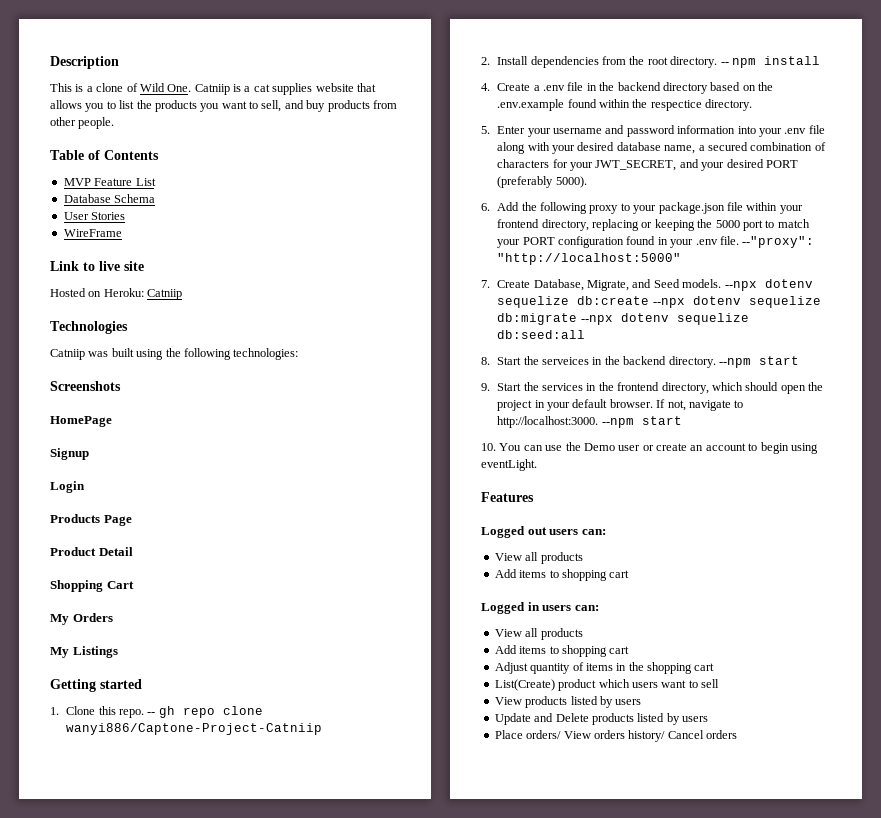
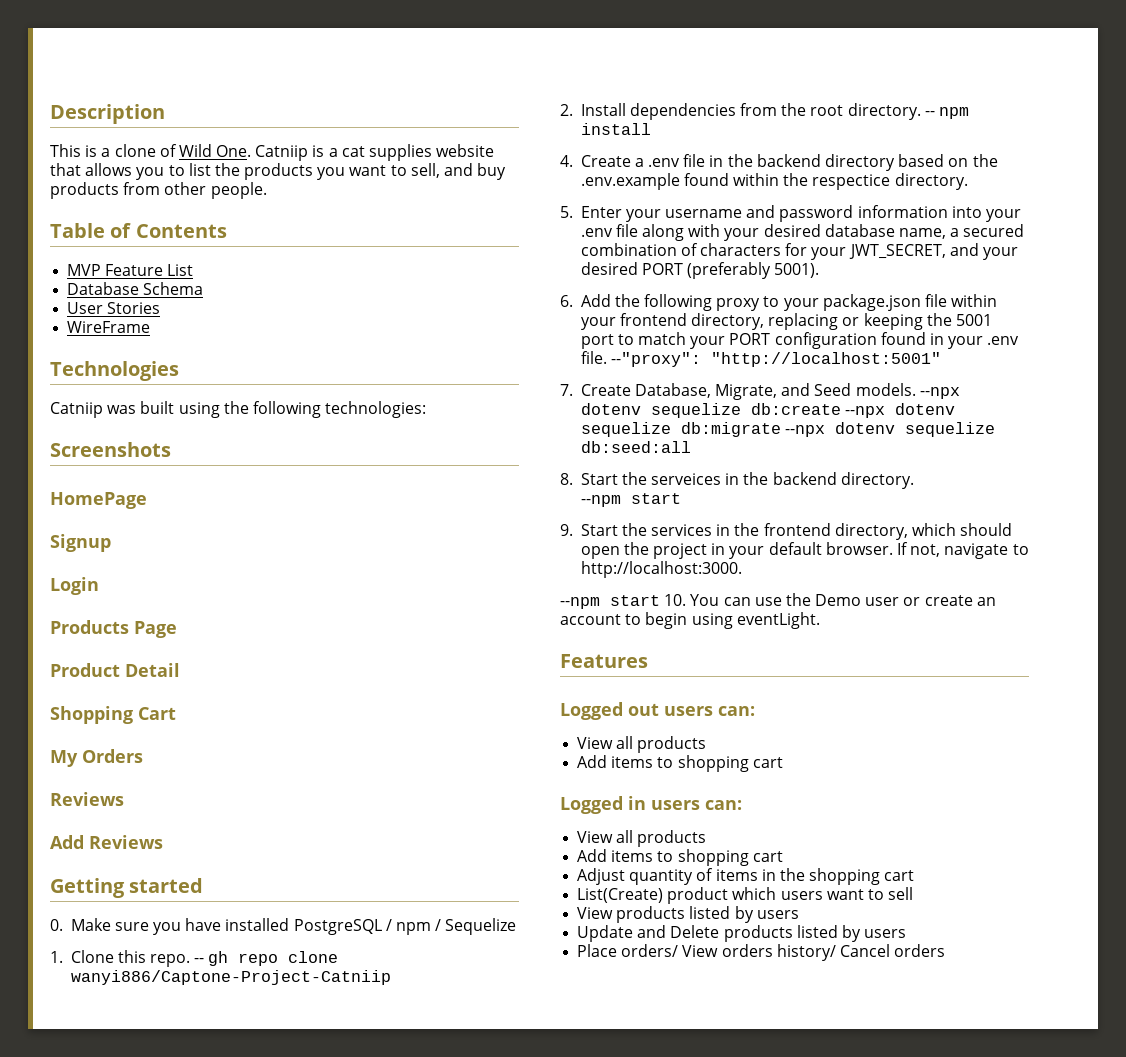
- Link to live site
- Hosted on Heroku: Catniip
  My Orders
- My Listings
+ Reviews
+ Add Reviews
+ 0. Make sure you have installed PostgreSQL / npm / Sequelize
- 5. Enter your username and password information into your .env file along with your desired database name, a secured combination of characters for your JWT_SECRET, and your desired PORT (preferably 5000).
+ 5. Enter your username and password information into your .env file along with your desired database name, a secured combination of characters for your JWT_SECRET, and your desired PORT (preferably 5001).
- 6. Add the following proxy to your package.json file within your frontend directory, replacing or keeping the 5000 port to match your PORT configuration found in your .env file.
+ 6. Add the following proxy to your package.json file within your frontend directory, replacing or keeping the 5001 port to match your PORT configuration found in your .env file.
- --"proxy": "http://localhost:5000"
+ --"proxy": "http://localhost:5001"
- 8. Start the serveices in the backend directory. --npm start
+ 8. Start the serveices in the backend directory.
+ --npm start
- If not, navigate to http://localhost:3000. --npm start
- 10. You can use the Demo user or create an account to begin using eventLight.
+ If not, navigate to http://localhost:3000.
+ --npm start 10. You can use the Demo user or create an account to begin using eventLight.

